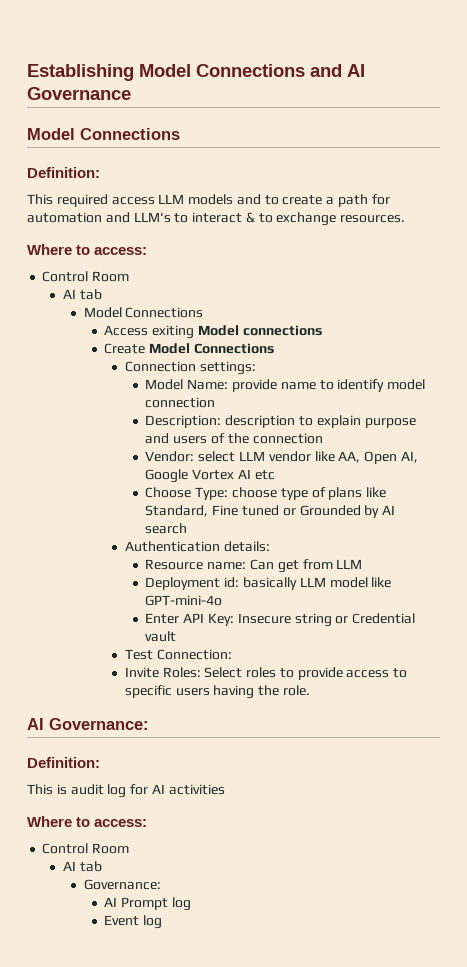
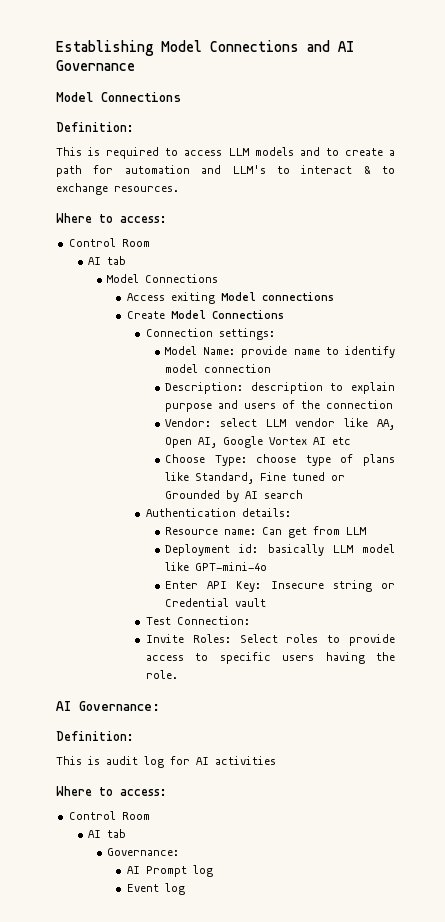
- This required access LLM models and to create a path for automation and LLM's to interact & to exchange resources.
+ This is required to access LLM models and to create a path for automation and LLM's to interact & to exchange resources.

